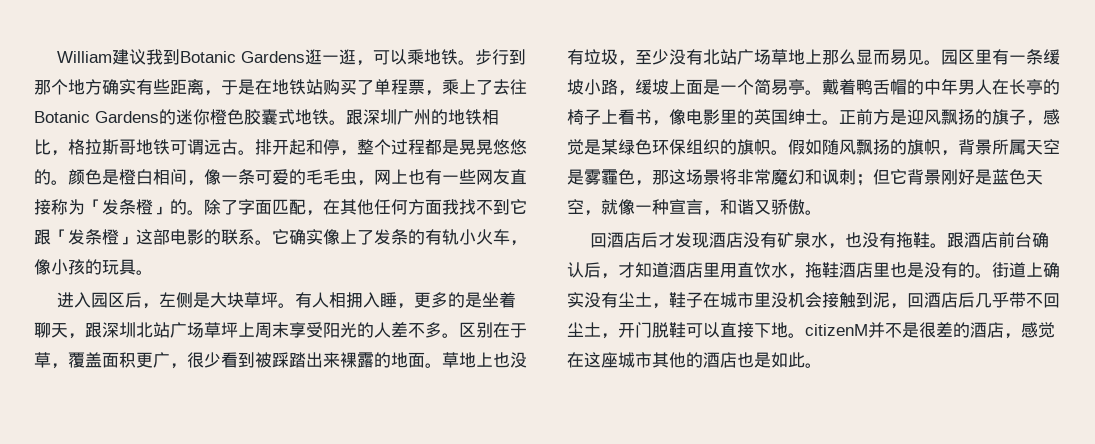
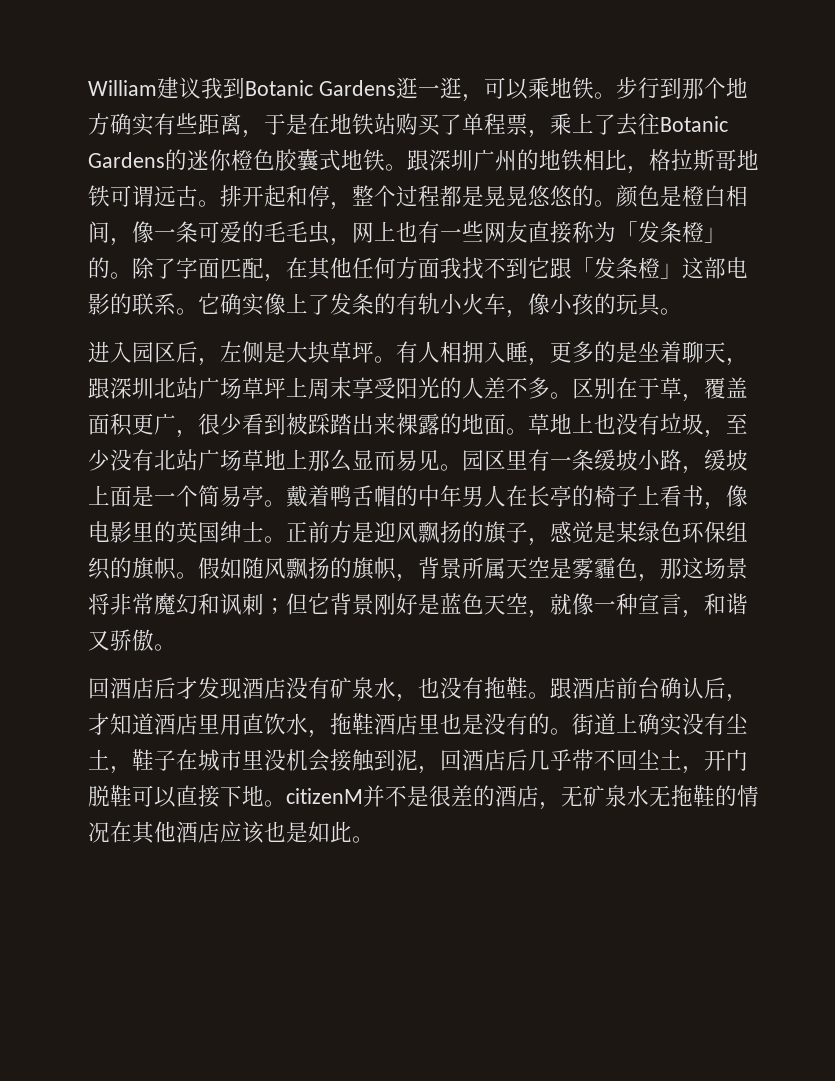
- 街道上确实没有尘土，鞋子在城市里没机会接触到泥，回酒店后几乎带不回尘土，开门脱鞋可以直接下地。citizenM并不是很差的酒店，感觉在这座城市其他的酒店也是如此。
+ 街道上确实没有尘土，鞋子在城市里没机会接触到泥，回酒店后几乎带不回尘土，开门脱鞋可以直接下地。citizenM并不是很差的酒店，无矿泉水无拖鞋的情况在其他酒店应该也是如此。

